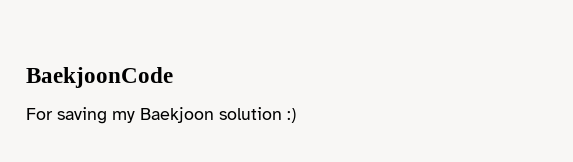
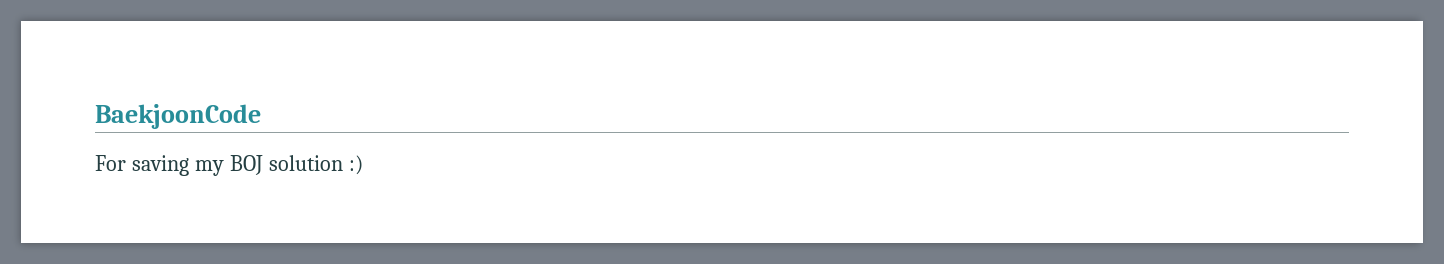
- For saving my Baekjoon solution :)
+ For saving my BOJ solution :)

